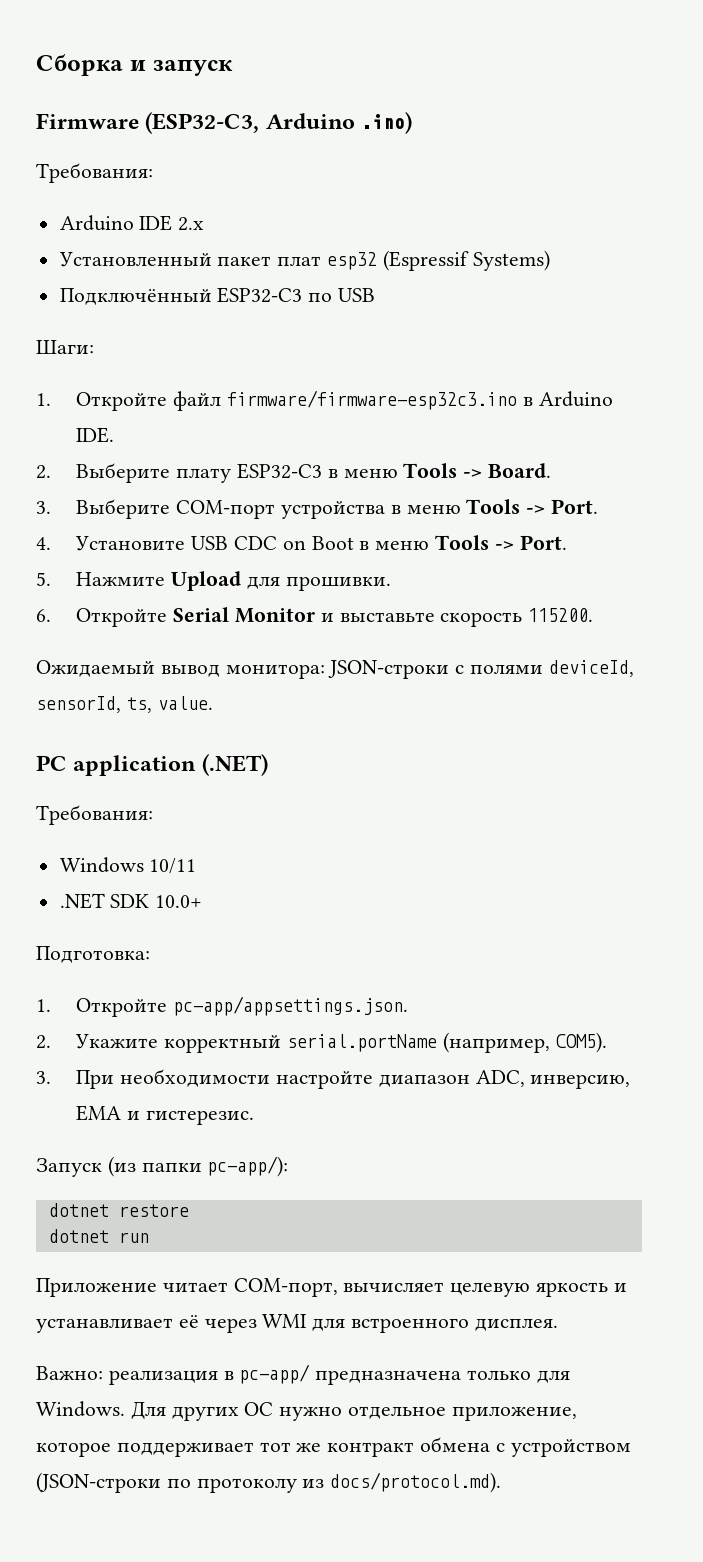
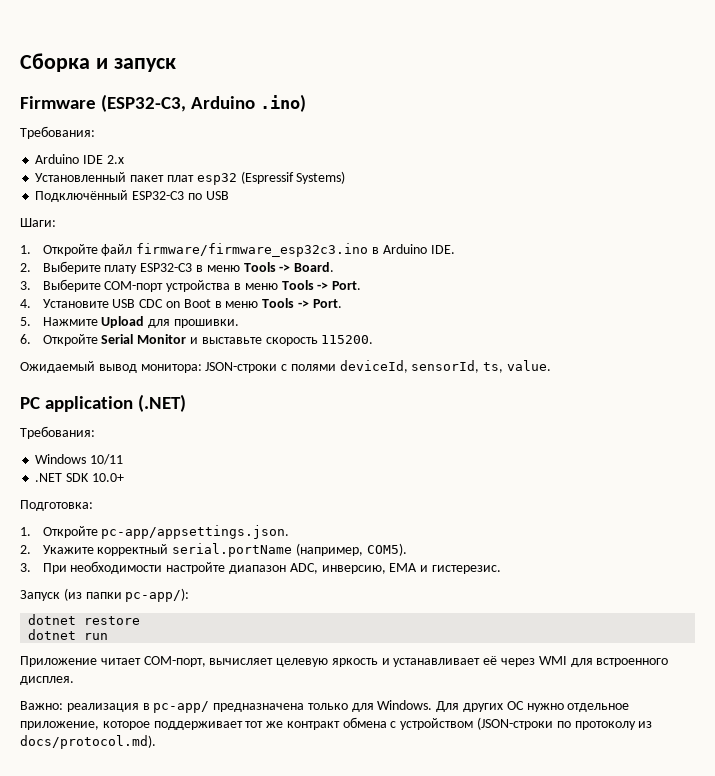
- 1. Откройте файл firmware/firmware-esp32c3.ino в Arduino IDE.
+ 1. Откройте файл firmware/firmware_esp32c3.ino в Arduino IDE.

